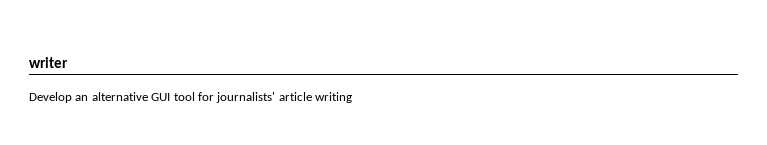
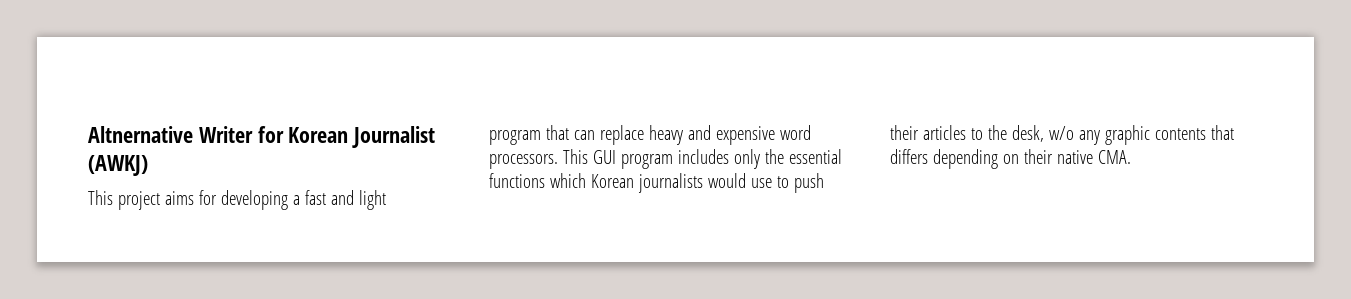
- writer
- Develop an alternative GUI tool for journalists' article writing
+ Altnernative Writer for Korean Journalist (AWKJ)
+ This project aims for developing a fast and light program that can replace heavy and expensive word processors. This GUI program includes only the essential functions which Korean journalists would use to push their articles to the desk, w/o any graphic contents that differs depending on their native CMA.

